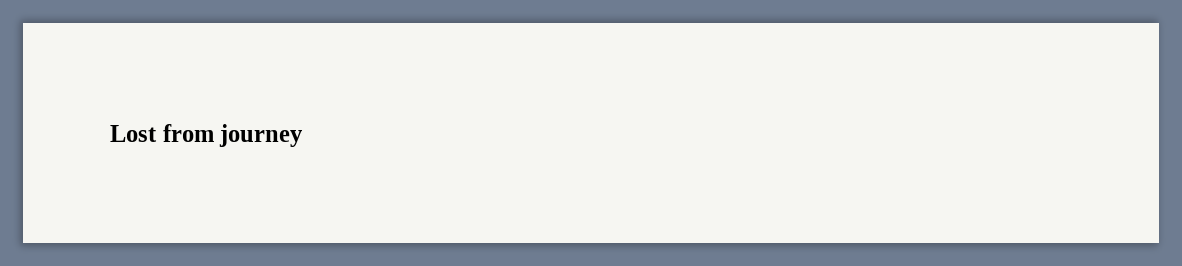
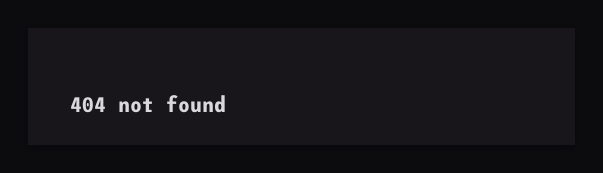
- Lost from journey
+ 404 not found

